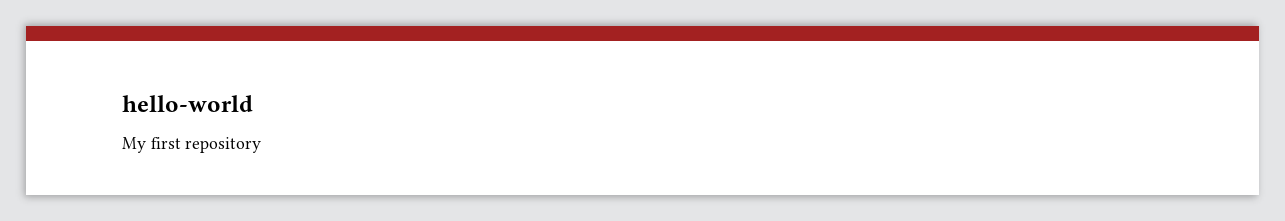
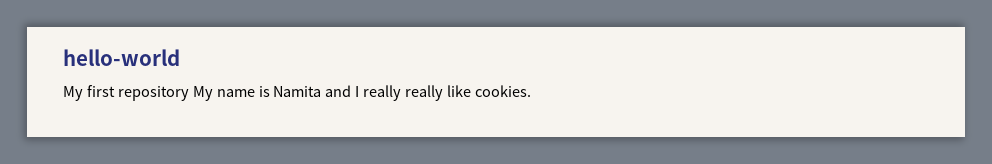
- My first repository
+ My first repository My name is Namita and I really really like cookies.

